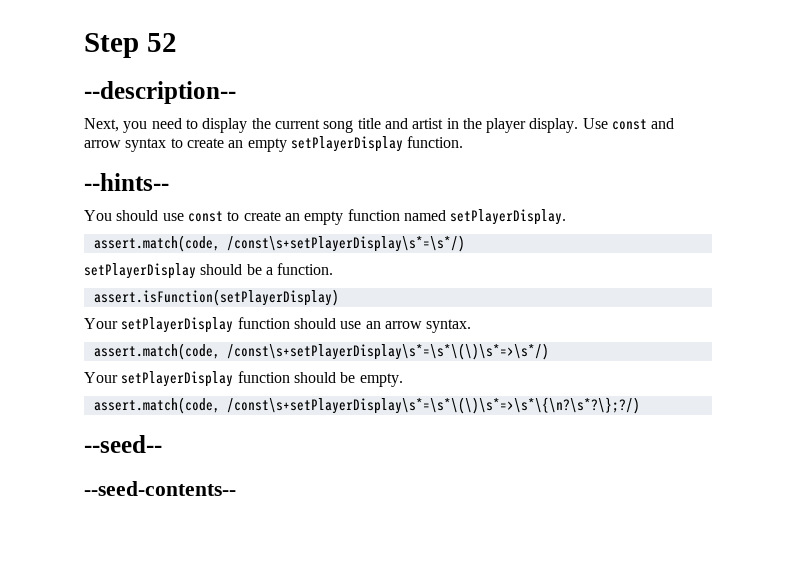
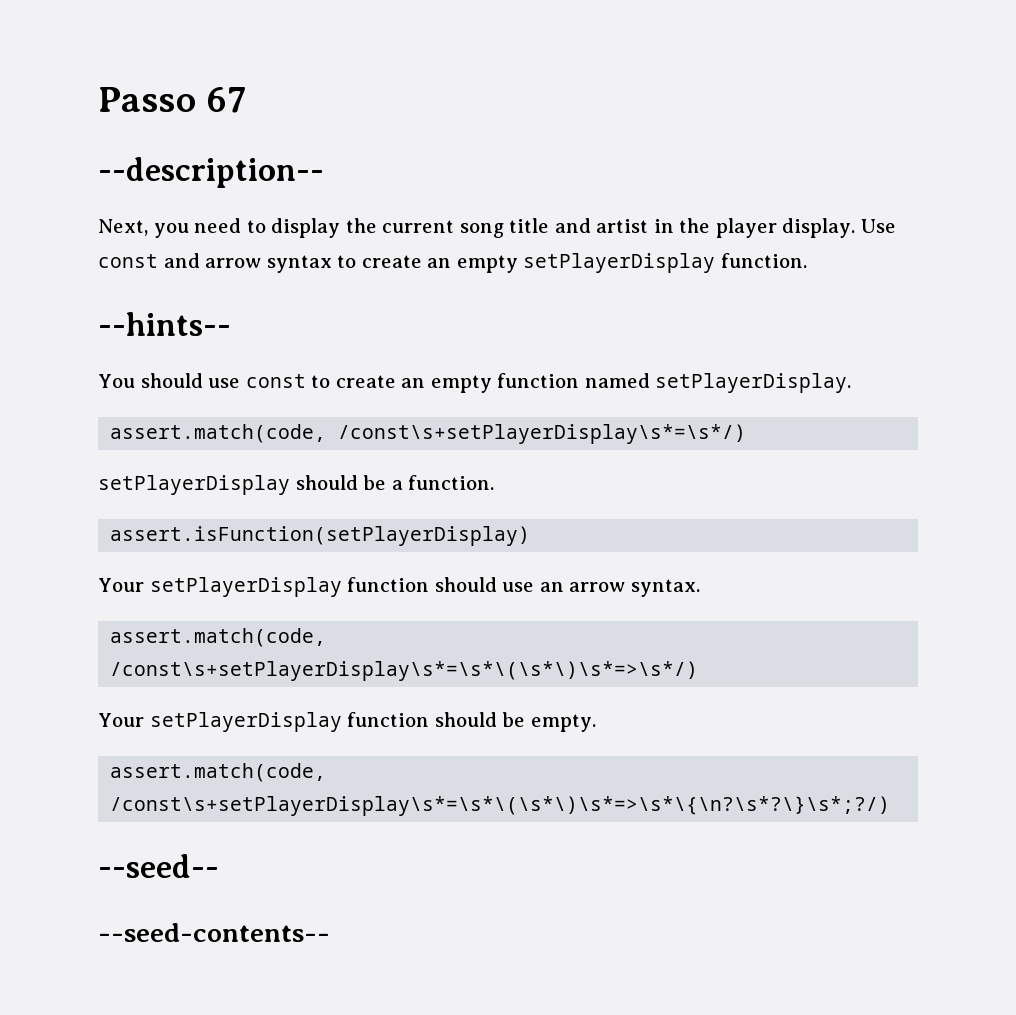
- Step 52
+ Passo 67
- assert.match(code, /const\s+setPlayerDisplay\s*=\s*\(\)\s*=>\s*/)
+ assert.match(code, /const\s+setPlayerDisplay\s*=\s*\(\s*\)\s*=>\s*/)
- assert.match(code, /const\s+setPlayerDisplay\s*=\s*\(\)\s*=>\s*\{\n?\s*?\};?/)
+ assert.match(code, /const\s+setPlayerDisplay\s*=\s*\(\s*\)\s*=>\s*\{\n?\s*?\}\s*;?/)

